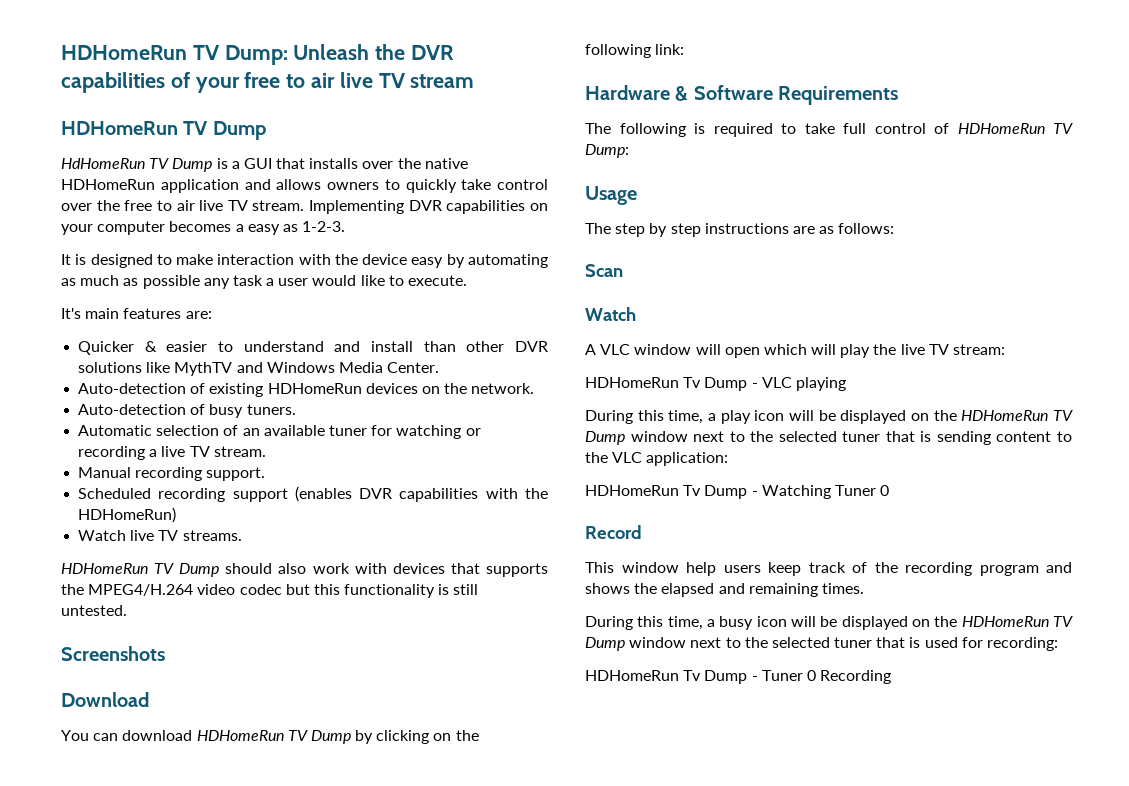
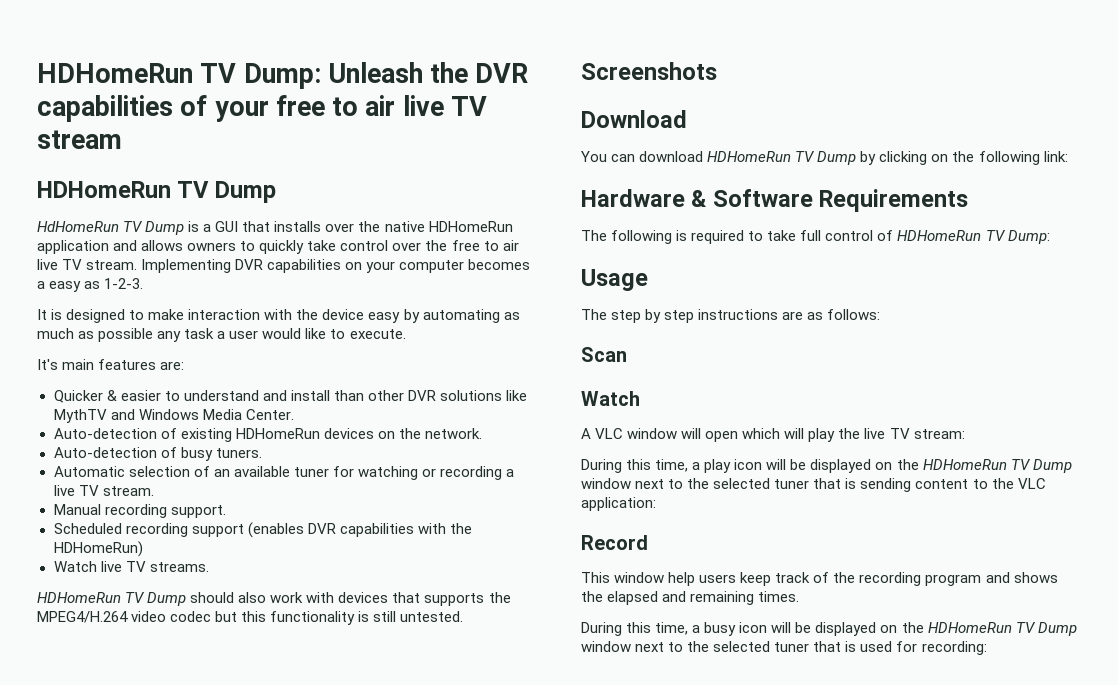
- HDHomeRun Tv Dump - VLC playing
- HDHomeRun Tv Dump - Watching Tuner 0
- HDHomeRun Tv Dump - Tuner 0 Recording

